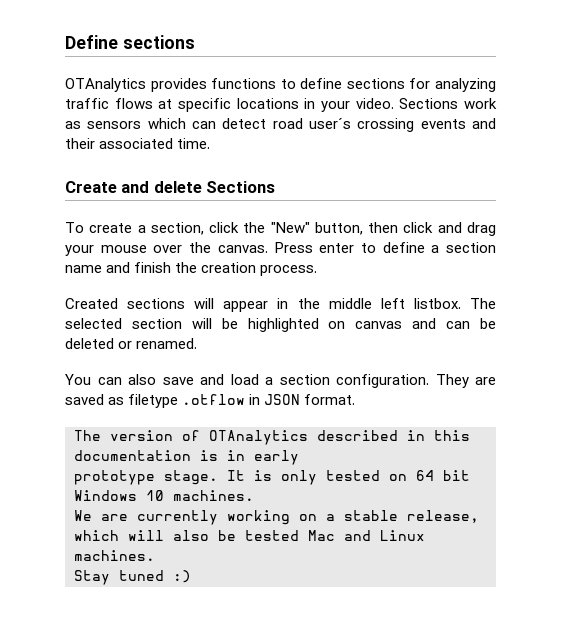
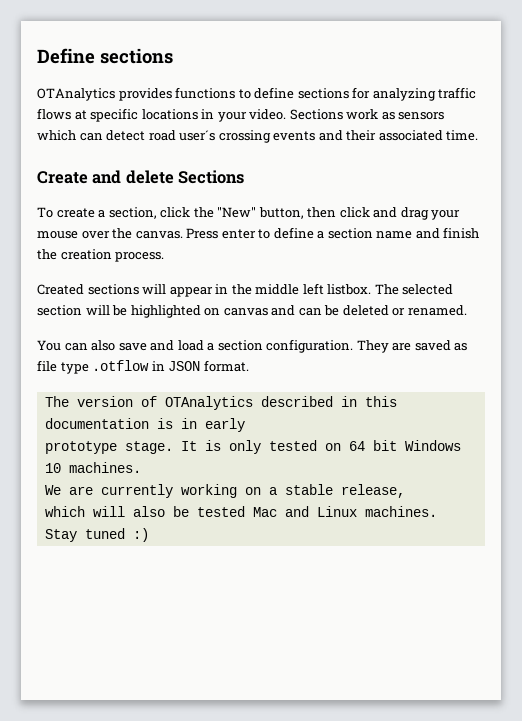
- They are saved as filetype .otflow in JSON format.
+ They are saved as file type .otflow in JSON format.

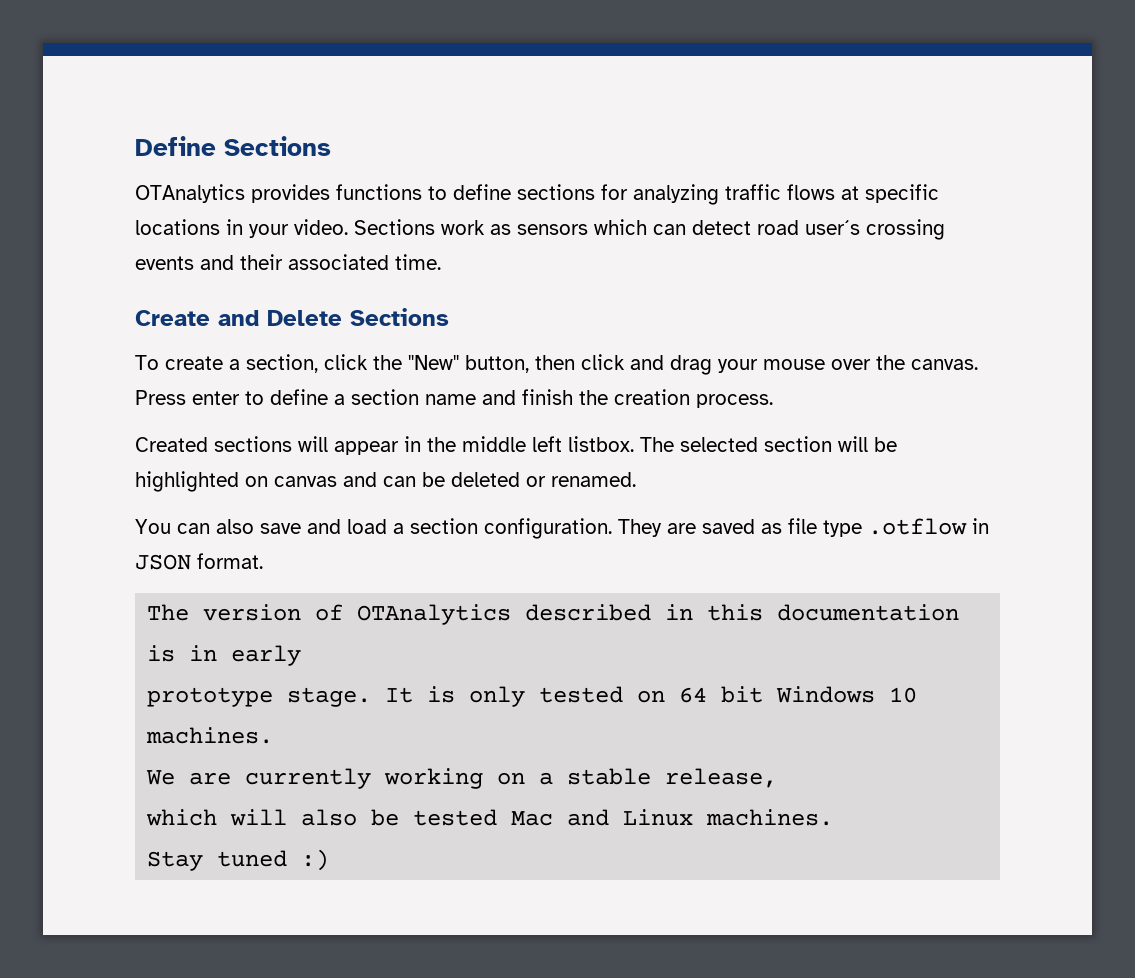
- Define sections
+ Define Sections
- Create and delete Sections
+ Create and Delete Sections

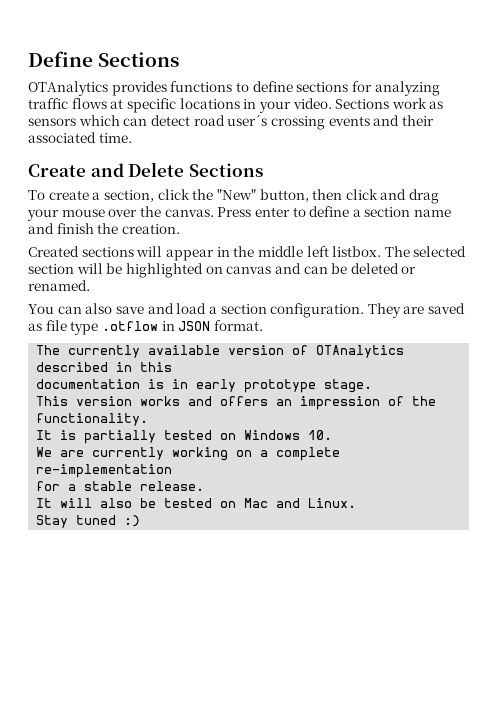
- Press enter to define a section name and finish the creation process.
+ Press enter to define a section name and finish the creation.
- The version of OTAnalytics described in this documentation is in early
- prototype stage. It is only tested on 64 bit Windows 10 machines.
+ The currently available version of OTAnalytics described in this
+ documentation is in early prototype stage.
+ This version works and offers an impression of the functionality.
+ It is partially tested on Windows 10.
- We are currently working on a stable release,
- which will also be tested Mac and Linux machines.
+ We are currently working on a complete re-implementation
+ for a stable release.
+ It will also be tested on Mac and Linux.

